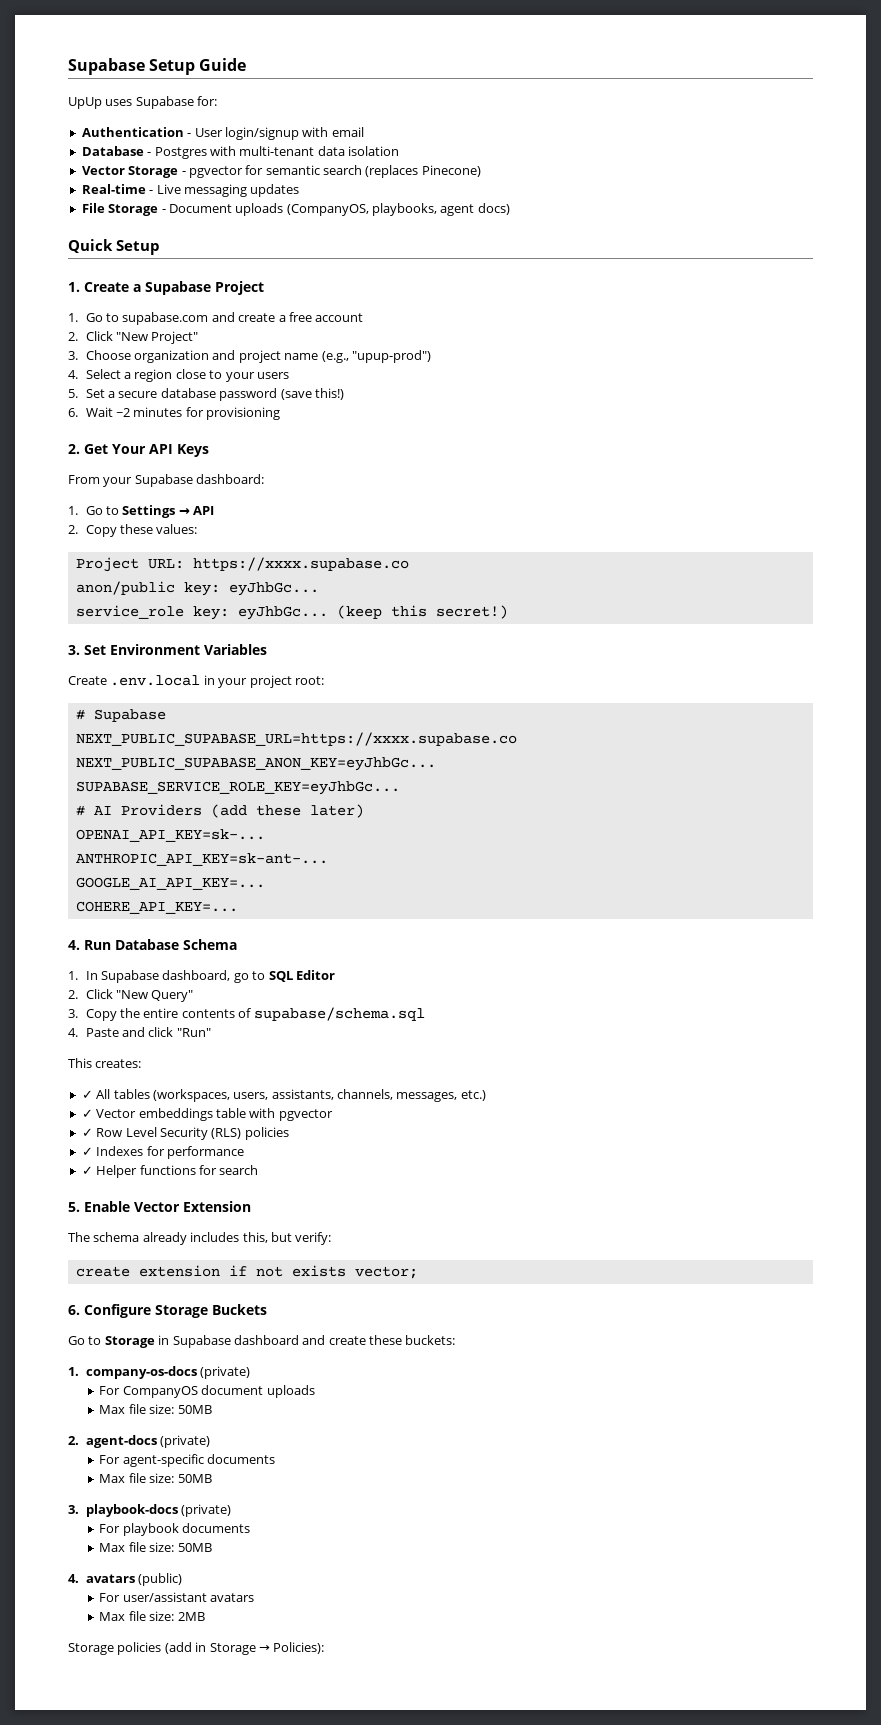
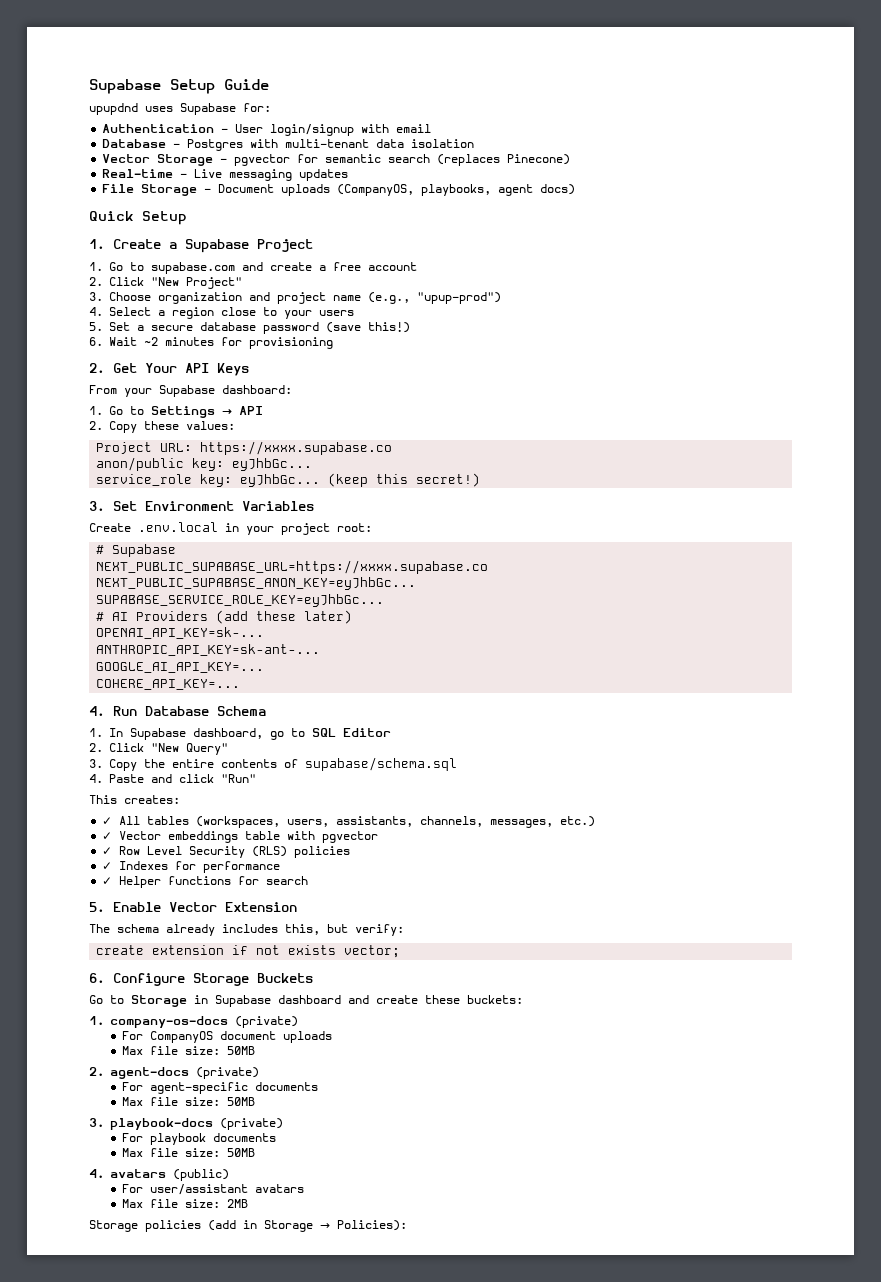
- UpUp uses Supabase for:
+ upupdnd uses Supabase for:

